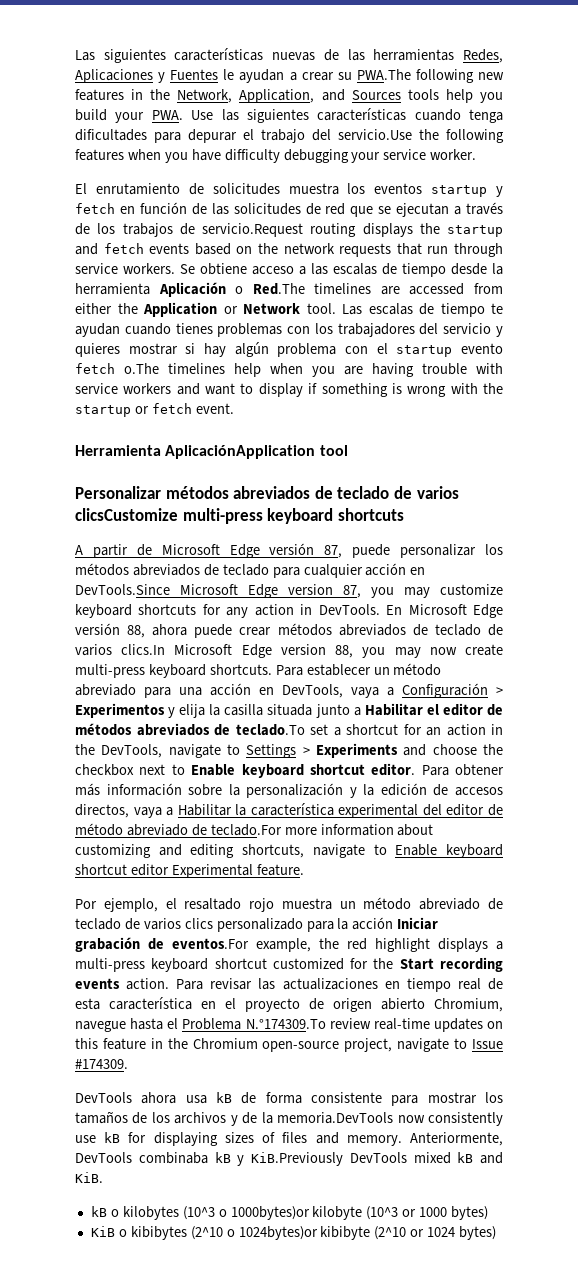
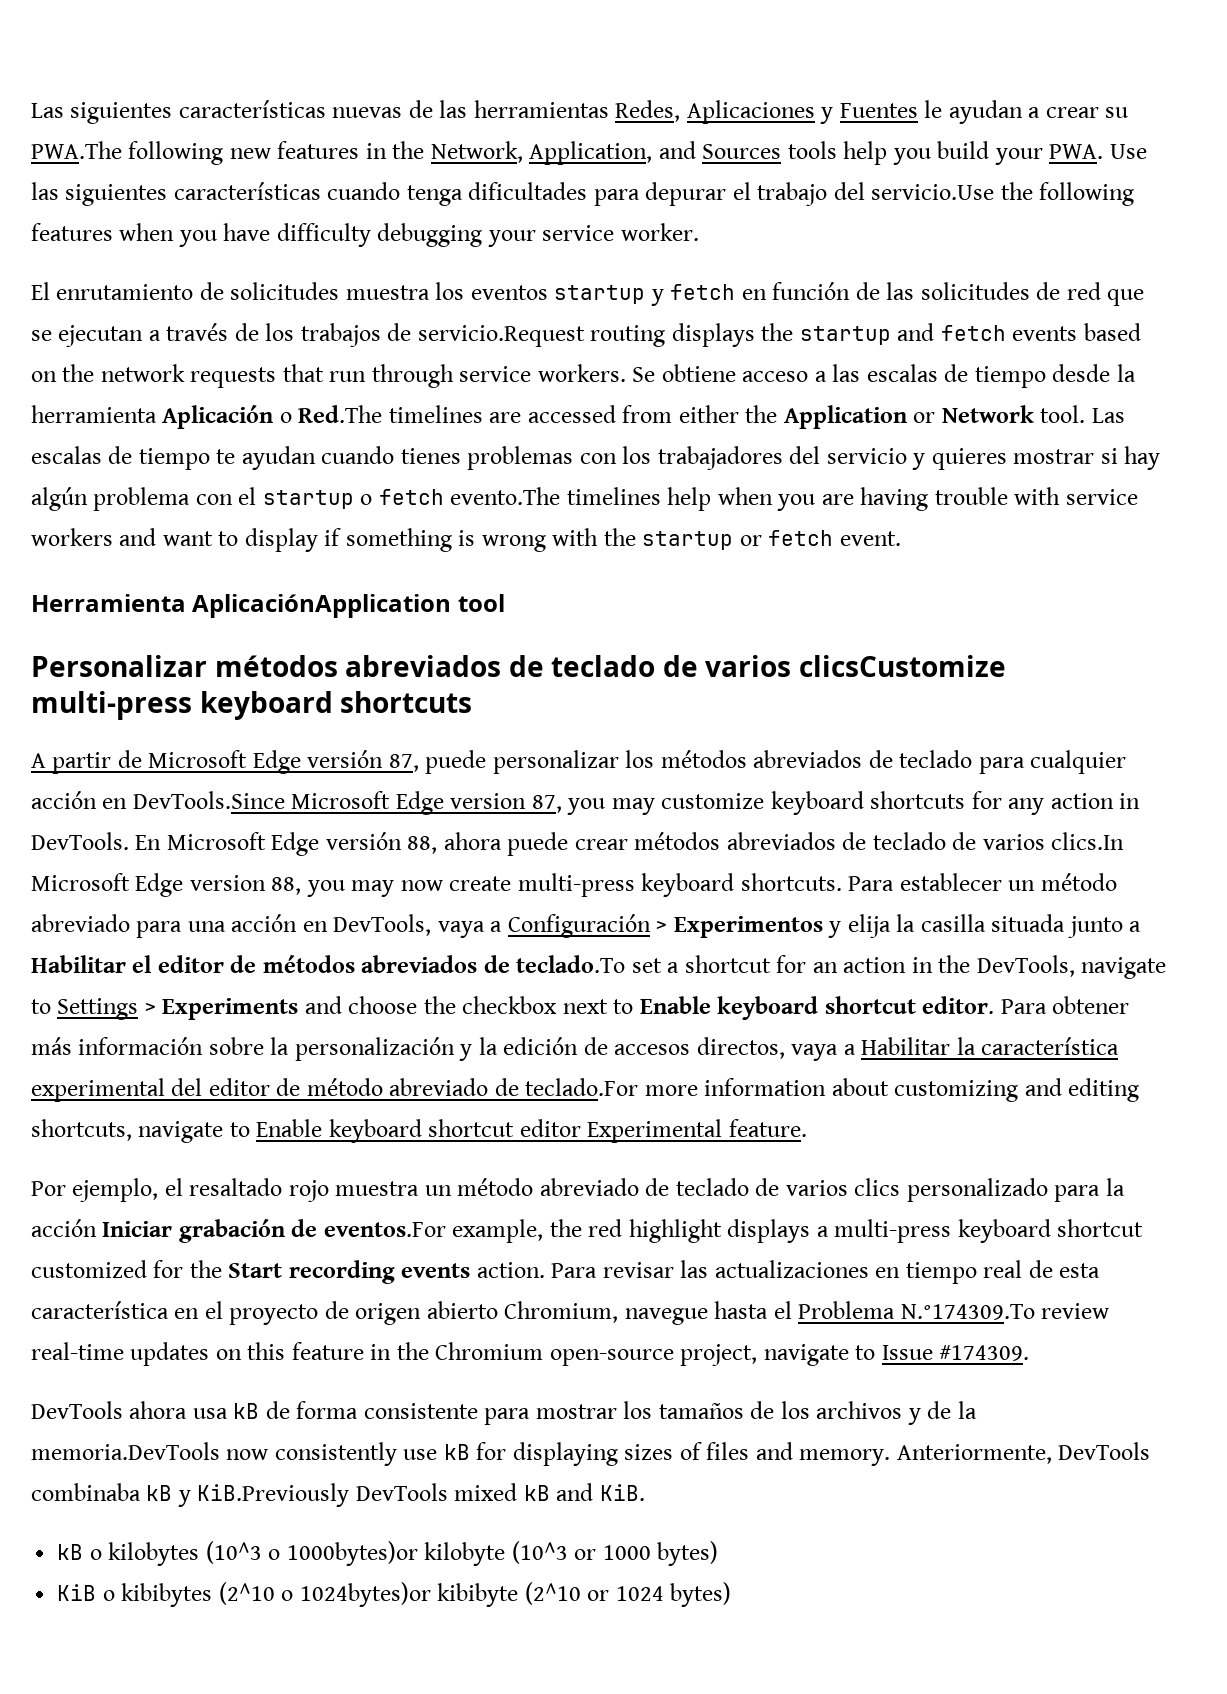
- Las escalas de tiempo te ayudan cuando tienes problemas con los trabajadores del servicio y quieres mostrar si hay algún problema con el startup evento fetch o.The timelines help when you are having trouble with service workers and want to display if something is wrong with the startup or fetch event.
+ Las escalas de tiempo te ayudan cuando tienes problemas con los trabajadores del servicio y quieres mostrar si hay algún problema con el startup o fetch evento.The timelines help when you are having trouble with service workers and want to display if something is wrong with the startup or fetch event.

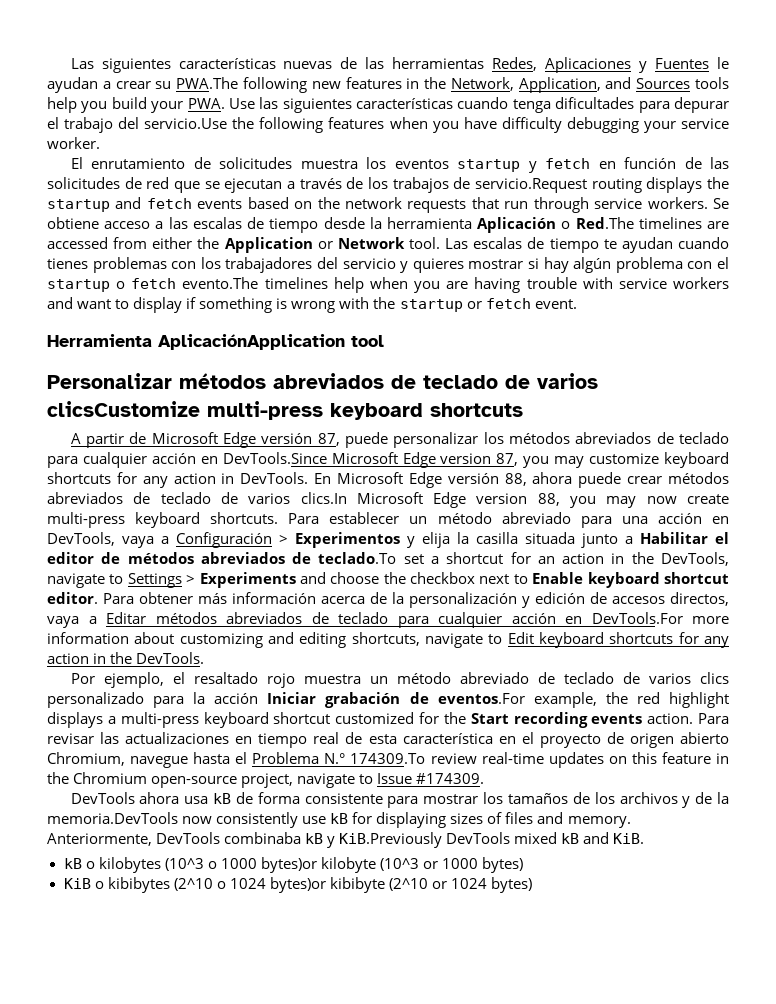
- Para obtener más información sobre la personalización y la edición de accesos directos, vaya a Habilitar la característica experimental del editor de método abreviado de teclado.For more information about customizing and editing shortcuts, navigate to Enable keyboard shortcut editor Experimental feature.
+ Para obtener más información acerca de la personalización y edición de accesos directos, vaya a Editar métodos abreviados de teclado para cualquier acción en DevTools.For more information about customizing and editing shortcuts, navigate to Edit keyboard shortcuts for any action in the DevTools.
- Para revisar las actualizaciones en tiempo real de esta característica en el proyecto de origen abierto Chromium, navegue hasta el Problema N.°174309.To review real-time updates on this feature in the Chromium open-source project, navigate to Issue #174309.
+ Para revisar las actualizaciones en tiempo real de esta característica en el proyecto de origen abierto Chromium, navegue hasta el Problema N.° 174309.To review real-time updates on this feature in the Chromium open-source project, navigate to Issue #174309.
- kB o kilobytes (10^3 o 1000bytes)or kilobyte (10^3 or 1000 bytes)
+ kB o kilobytes (10^3 o 1000 bytes)or kilobyte (10^3 or 1000 bytes)
- KiB o kibibytes (2^10 o 1024bytes)or kibibyte (2^10 or 1024 bytes)
+ KiB o kibibytes (2^10 o 1024 bytes)or kibibyte (2^10 or 1024 bytes)

